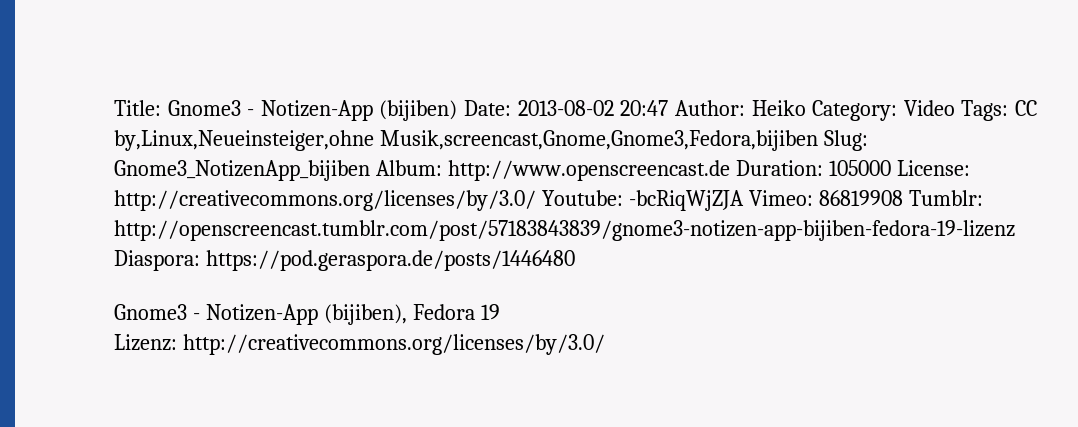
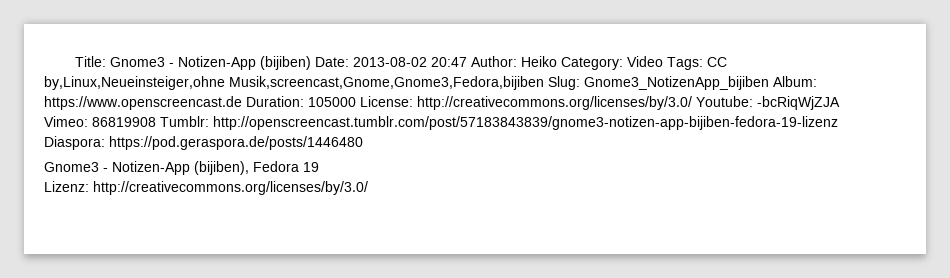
- Title: Gnome3 - Notizen-App (bijiben) Date: 2013-08-02 20:47 Author: Heiko Category: Video Tags: CC by,Linux,Neueinsteiger,ohne Musik,screencast,Gnome,Gnome3,Fedora,bijiben Slug: Gnome3_NotizenApp_bijiben Album: http://www.openscreencast.de Duration: 105000 License: http://creativecommons.org/licenses/by/3.0/ Youtube: -bcRiqWjZJA Vimeo: 86819908 Tumblr: http://openscreencast.tumblr.com/post/57183843839/gnome3-notizen-app-bijiben-fedora-19-lizenz Diaspora: https://pod.geraspora.de/posts/1446480
+ Title: Gnome3 - Notizen-App (bijiben) Date: 2013-08-02 20:47 Author: Heiko Category: Video Tags: CC by,Linux,Neueinsteiger,ohne Musik,screencast,Gnome,Gnome3,Fedora,bijiben Slug: Gnome3_NotizenApp_bijiben Album: https://www.openscreencast.de Duration: 105000 License: http://creativecommons.org/licenses/by/3.0/ Youtube: -bcRiqWjZJA Vimeo: 86819908 Tumblr: http://openscreencast.tumblr.com/post/57183843839/gnome3-notizen-app-bijiben-fedora-19-lizenz Diaspora: https://pod.geraspora.de/posts/1446480

